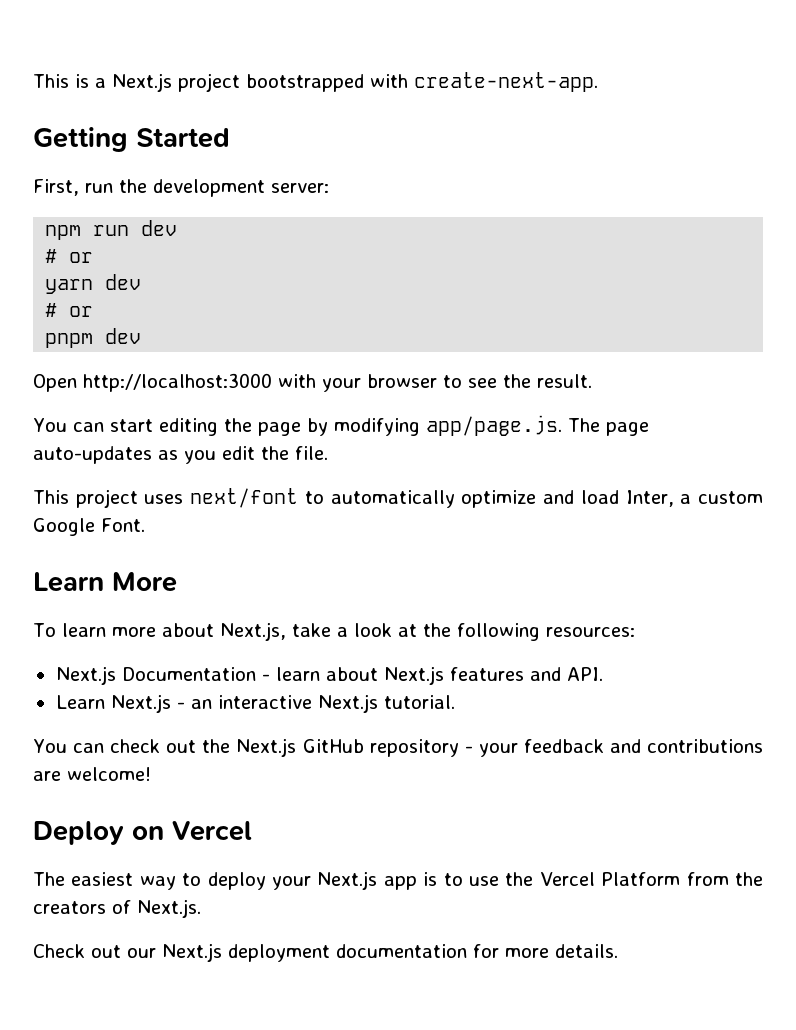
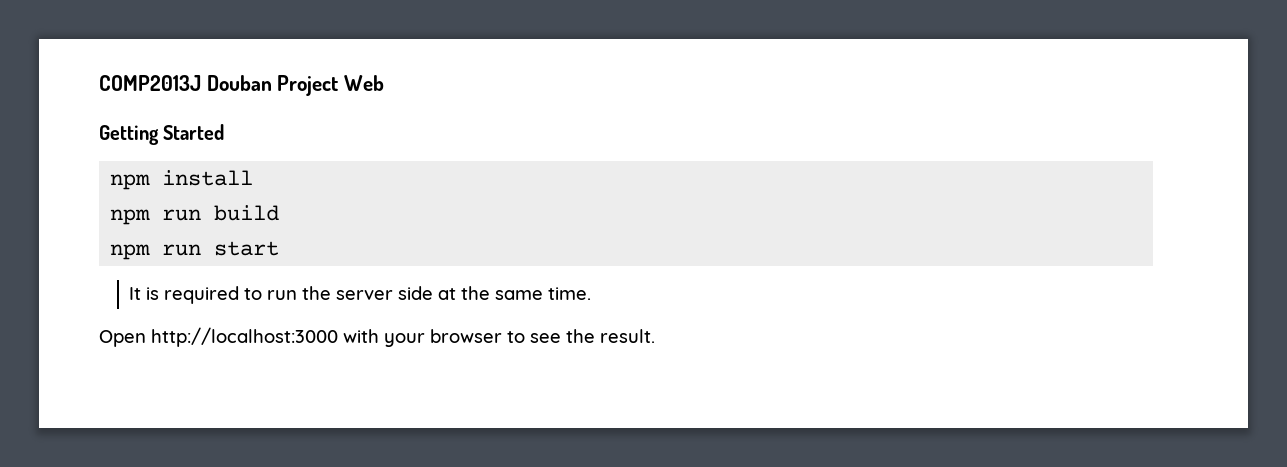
- This is a Next.js project bootstrapped with create-next-app.
+ COMP2013J Douban Project Web
  Getting Started
- First, run the development server:
- npm run dev
- # or
- yarn dev
- # or
- pnpm dev
+ npm install
+ npm run build
+ npm run start
+ It is required to run the server side at the same time.
- You can start editing the page by modifying app/page.js. The page auto-updates as you edit the file.
- This project uses next/font to automatically optimize and load Inter, a custom Google Font.
- Learn More
- To learn more about Next.js, take a look at the following resources:
- Next.js Documentation - learn about Next.js features and API.
- Learn Next.js - an interactive Next.js tutorial.
- You can check out the Next.js GitHub repository - your feedback and contributions are welcome!
- Deploy on Vercel
- The easiest way to deploy your Next.js app is to use the Vercel Platform from the creators of Next.js.
- Check out our Next.js deployment documentation for more details.

